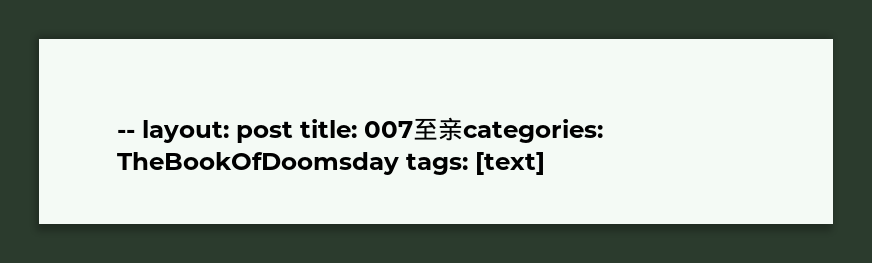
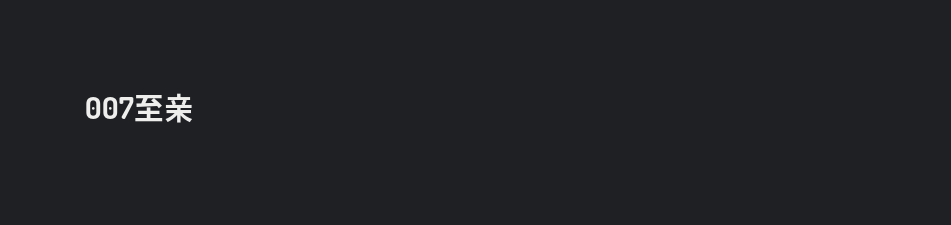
- -- layout: post title: 007至亲categories: TheBookOfDoomsday tags: [text]
+ 007至亲

